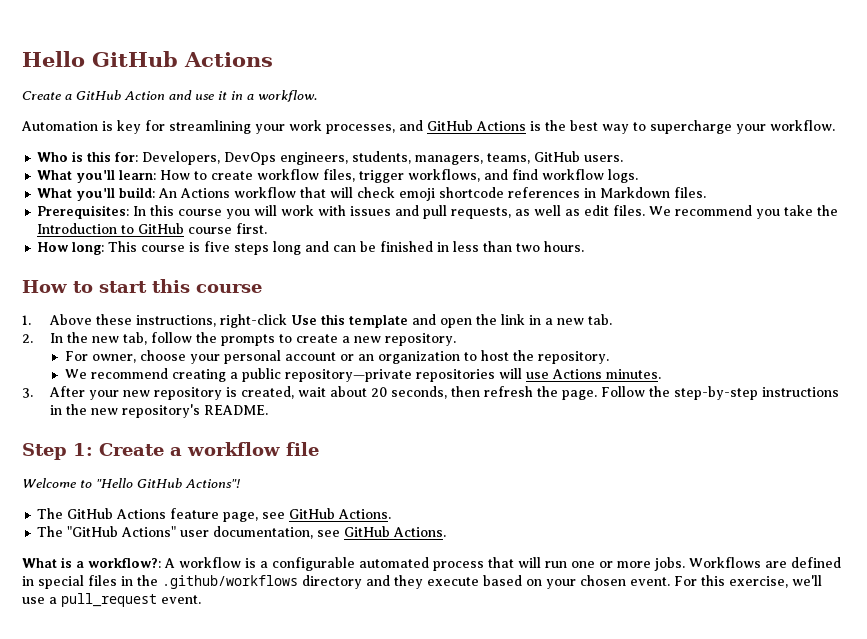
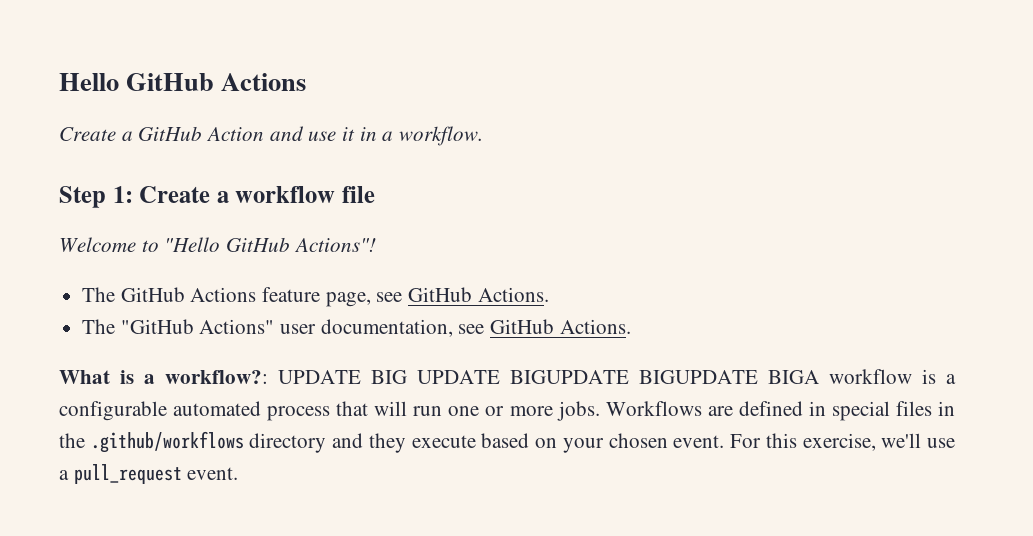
- Automation is key for streamlining your work processes, and GitHub Actions is the best way to supercharge your workflow.
- Who is this for: Developers, DevOps engineers, students, managers, teams, GitHub users.
- What you'll learn: How to create workflow files, trigger workflows, and find workflow logs.
- What you'll build: An Actions workflow that will check emoji shortcode references in Markdown files.
- Prerequisites: In this course you will work with issues and pull requests, as well as edit files. We recommend you take the Introduction to GitHub course first.
- How long: This course is five steps long and can be finished in less than two hours.
- How to start this course
- 1. Above these instructions, right-click Use this template and open the link in a new tab.
- 2. In the new tab, follow the prompts to create a new repository.
- For owner, choose your personal account or an organization to host the repository.
- We recommend creating a public repository—private repositories will use Actions minutes.
- 3. After your new repository is created, wait about 20 seconds, then refresh the page. Follow the step-by-step instructions in the new repository's README.
- What is a workflow?: A workflow is a configurable automated process that will run one or more jobs.
+ What is a workflow?: UPDATE BIG UPDATE BIGUPDATE BIGUPDATE BIGA workflow is a configurable automated process that will run one or more jobs.

